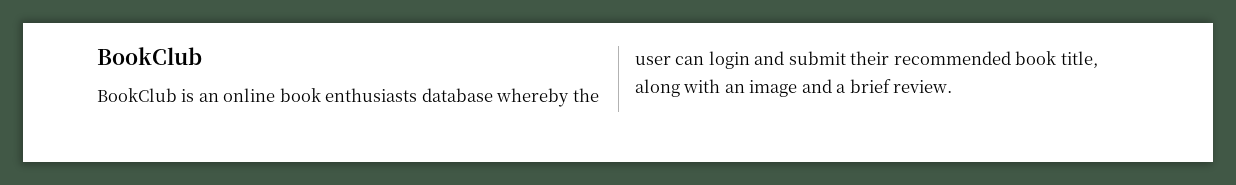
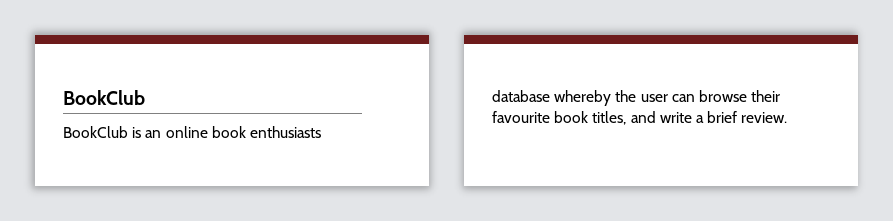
- BookClub is an online book enthusiasts database whereby the user can login and submit their recommended book title, along with an image and a brief review.
+ BookClub is an online book enthusiasts database whereby the user can browse their favourite book titles, and write a brief review.

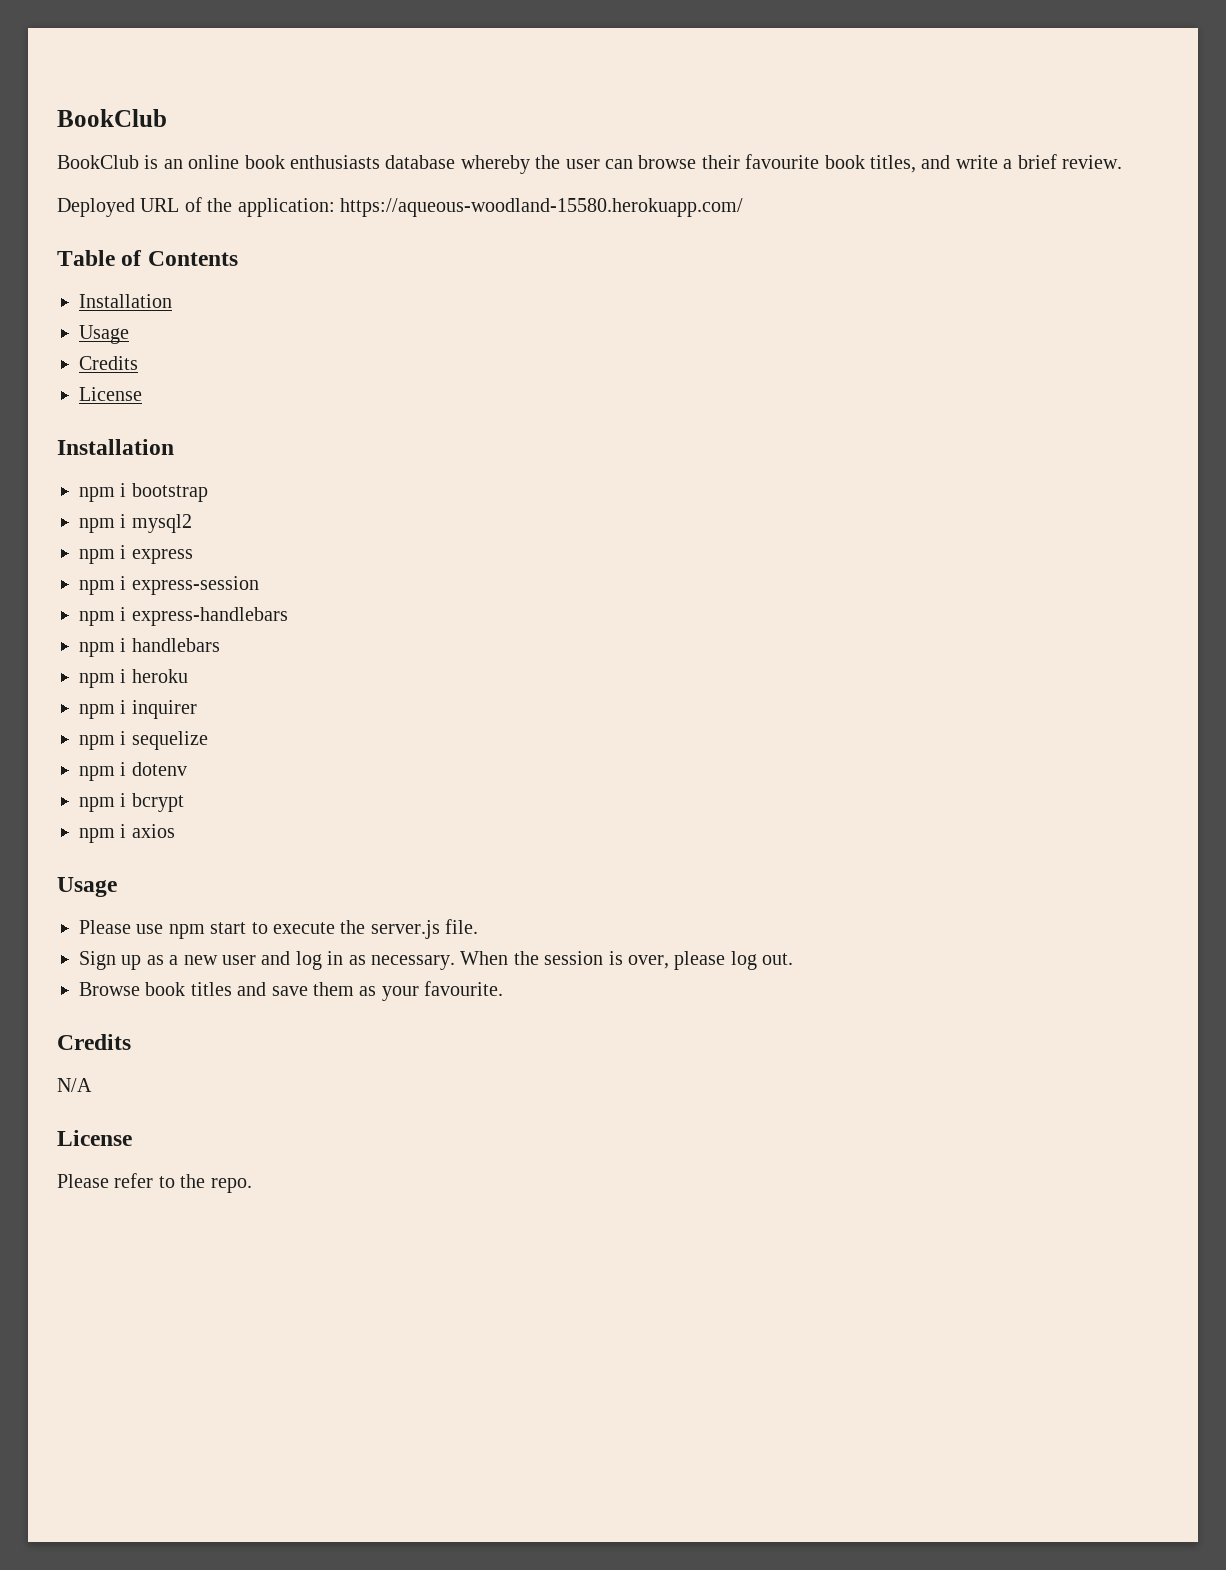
+ Deployed URL of the application: https://aqueous-woodland-15580.herokuapp.com/
+ Table of Contents
+ Installation
+ Usage
+ Credits
+ License
+ Installation
+ npm i bootstrap
+ npm i mysql2
+ npm i express
+ npm i express-session
+ npm i express-handlebars
+ npm i handlebars
+ npm i heroku
+ npm i inquirer
+ npm i sequelize
+ npm i dotenv
+ npm i bcrypt
+ npm i axios
+ Usage
+ Please use npm start to execute the server.js file.
+ Sign up as a new user and log in as necessary. When the session is over, please log out.
+ Browse book titles and save them as your favourite.
+ Credits
+ N/A
+ License
+ Please refer to the repo.

